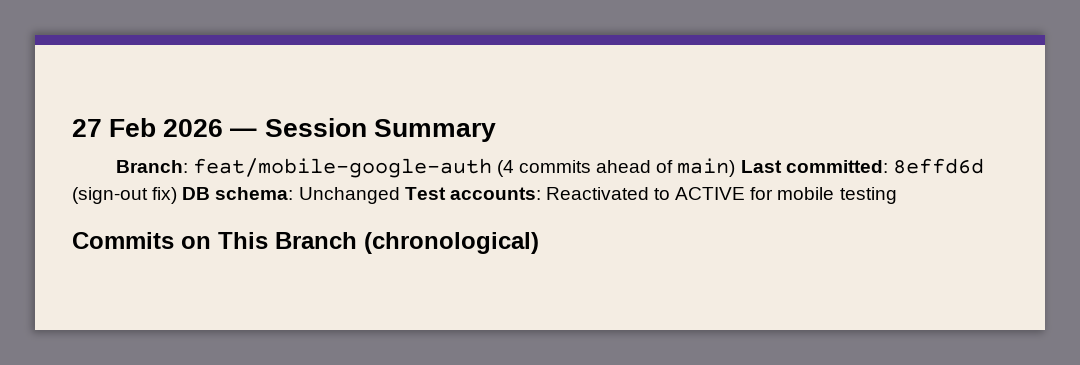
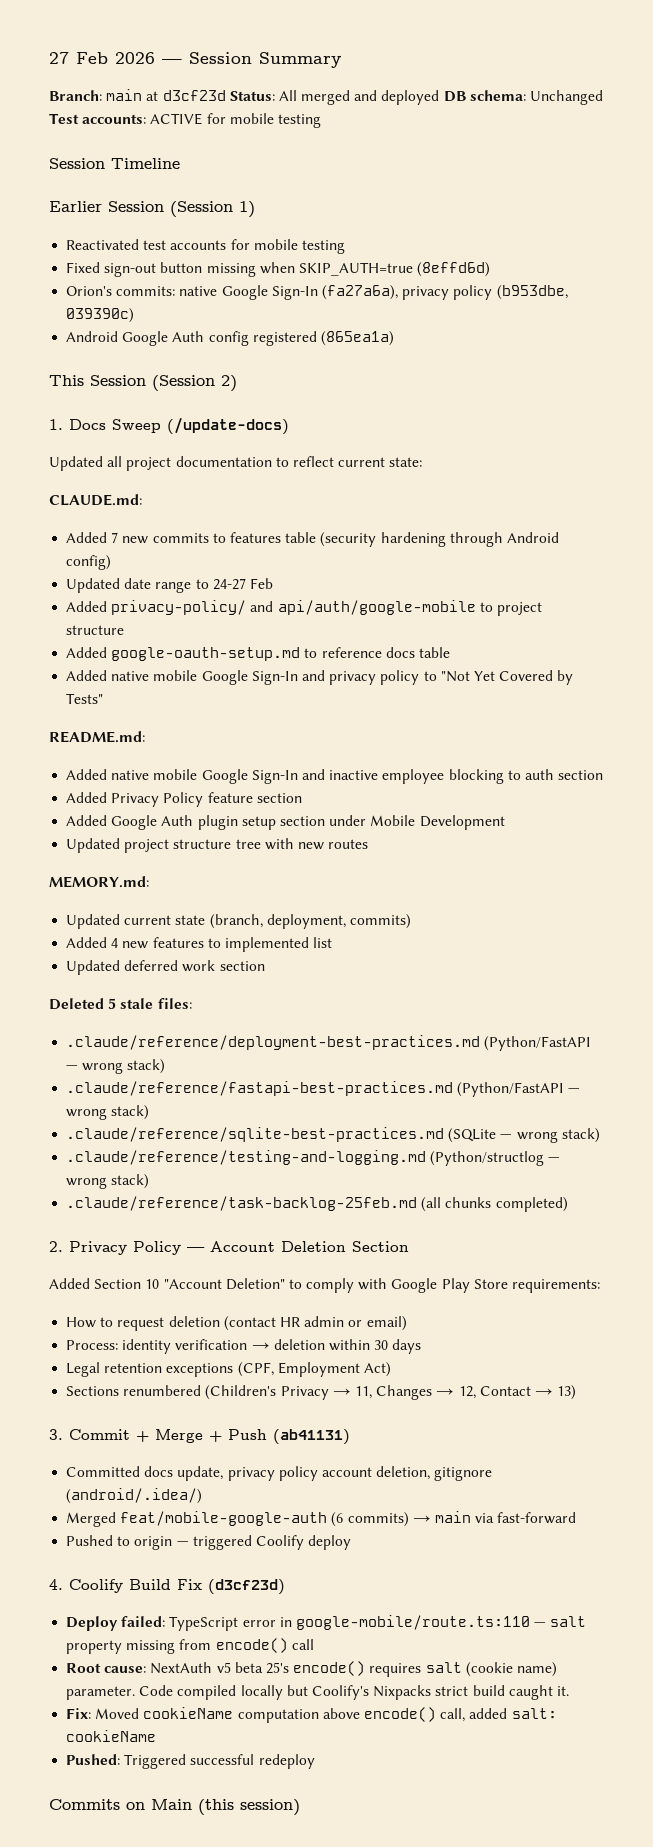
- Branch: feat/mobile-google-auth (4 commits ahead of main) Last committed: 8effd6d (sign-out fix) DB schema: Unchanged Test accounts: Reactivated to ACTIVE for mobile testing
+ Branch: main at d3cf23d Status: All merged and deployed DB schema: Unchanged Test accounts: ACTIVE for mobile testing
+ Session Timeline
+ Earlier Session (Session 1)
+ Reactivated test accounts for mobile testing
+ Fixed sign-out button missing when SKIP_AUTH=true (8effd6d)
+ Orion's commits: native Google Sign-In (fa27a6a), privacy policy (b953dbe, 039390c)
+ Android Google Auth config registered (865ea1a)
+ This Session (Session 2)
+ 1. Docs Sweep (/update-docs)
+ Updated all project documentation to reflect current state:
+ CLAUDE.md:
+ Added 7 new commits to features table (security hardening through Android config)
+ Updated date range to 24-27 Feb
+ Added privacy-policy/ and api/auth/google-mobile to project structure
+ Added google-oauth-setup.md to reference docs table
+ Added native mobile Google Sign-In and privacy policy to "Not Yet Covered by Tests"
+ README.md:
+ Added native mobile Google Sign-In and inactive employee blocking to auth section
+ Added Privacy Policy feature section
+ Added Google Auth plugin setup section under Mobile Development
+ Updated project structure tree with new routes
+ MEMORY.md:
+ Updated current state (branch, deployment, commits)
+ Added 4 new features to implemented list
+ Updated deferred work section
+ Deleted 5 stale files:
+ .claude/reference/deployment-best-practices.md (Python/FastAPI — wrong stack)
+ .claude/reference/fastapi-best-practices.md (Python/FastAPI — wrong stack)
+ .claude/reference/sqlite-best-practices.md (SQLite — wrong stack)
+ .claude/reference/testing-and-logging.md (Python/structlog — wrong stack)
+ .claude/reference/task-backlog-25feb.md (all chunks completed)
+ 2. Privacy Policy — Account Deletion Section
+ Added Section 10 "Account Deletion" to comply with Google Play Store requirements:
+ How to request deletion (contact HR admin or email)
+ Process: identity verification → deletion within 30 days
+ Legal retention exceptions (CPF, Employment Act)
+ Sections renumbered (Children's Privacy → 11, Changes → 12, Contact → 13)
+ 3. Commit + Merge + Push (ab41131)
+ Committed docs update, privacy policy account deletion, gitignore (android/.idea/)
+ Merged feat/mobile-google-auth (6 commits) → main via fast-forward
+ Pushed to origin — triggered Coolify deploy
+ 4. Coolify Build Fix (d3cf23d)
+ Deploy failed: TypeScript error in google-mobile/route.ts:110 — salt property missing from encode() call
+ Root cause: NextAuth v5 beta 25's encode() requires salt (cookie name) parameter. Code compiled locally but Coolify's Nixpacks strict build caught it.
+ Fix: Moved cookieName computation above encode() call, added salt: cookieName
+ Pushed: Triggered successful redeploy
- Commits on This Branch (chronological)
+ Commits on Main (this session)

